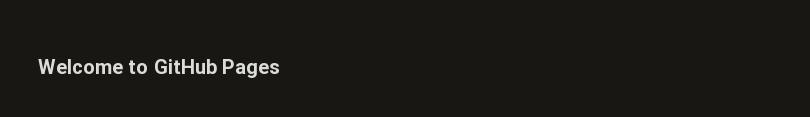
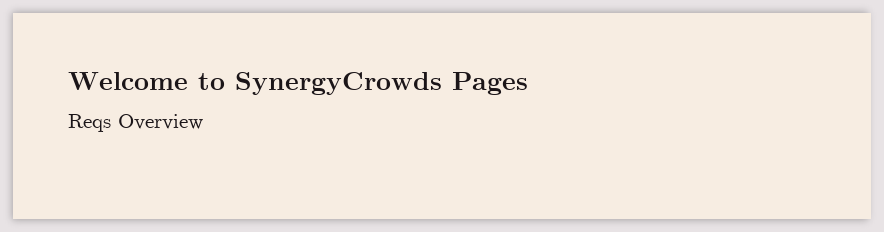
- Welcome to GitHub Pages
+ Welcome to SynergyCrowds Pages
+ Reqs Overview

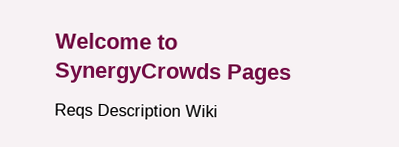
- Reqs Overview
+ Reqs Description Wiki

